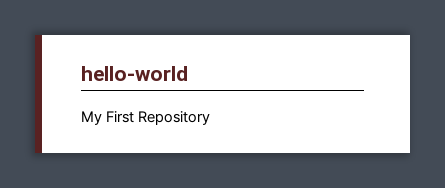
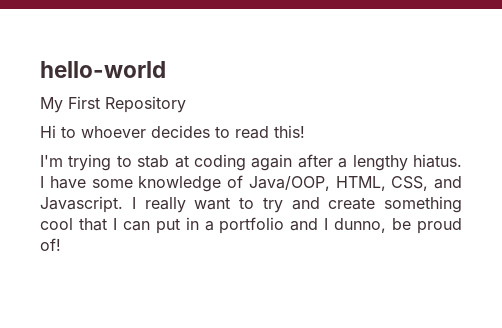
+ Hi to whoever decides to read this!
+ I'm trying to stab at coding again after a lengthy hiatus. I have some knowledge of Java/OOP, HTML, CSS, and Javascript. I really want to try and create something cool that I can put in a portfolio and I dunno, be proud of!

